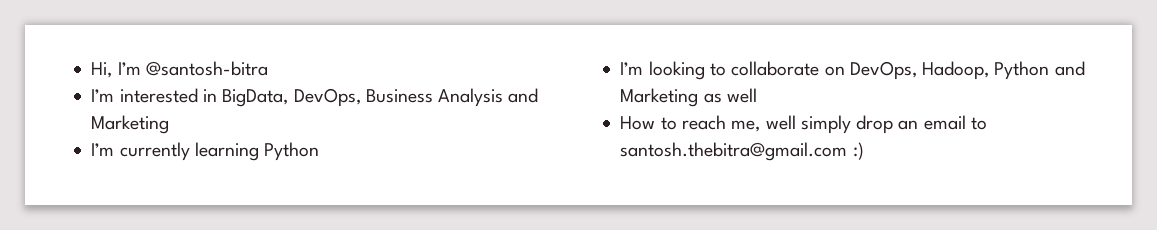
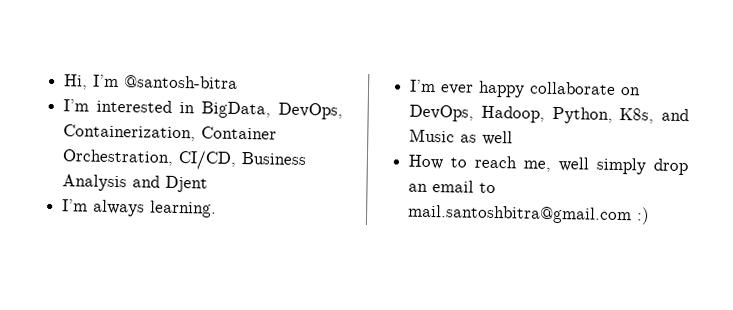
- I’m interested in BigData, DevOps, Business Analysis and Marketing
- I’m currently learning Python
- I’m looking to collaborate on DevOps, Hadoop, Python and Marketing as well
+ I’m interested in BigData, DevOps, Containerization, Container Orchestration, CI/CD, Business Analysis and Djent
+ I’m always learning.
+ I’m ever happy collaborate on DevOps, Hadoop, Python, K8s, and Music as well
- How to reach me, well simply drop an email to santosh.thebitra@gmail.com :)
+ How to reach me, well simply drop an email to mail.santoshbitra@gmail.com :)

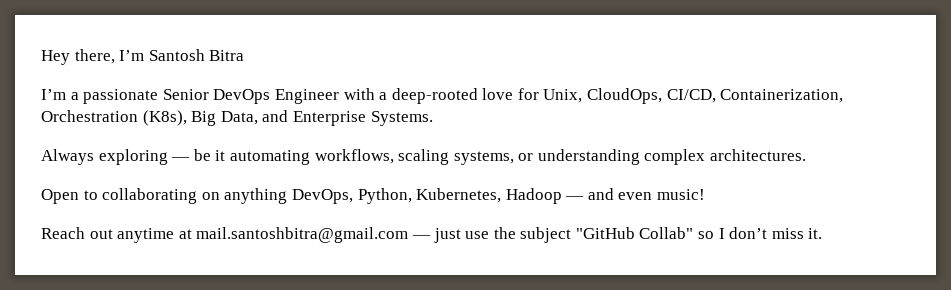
- Hi, I’m @santosh-bitra
- I’m interested in BigData, DevOps, Containerization, Container Orchestration, CI/CD, Business Analysis and Djent
- I’m always learning.
- I’m ever happy collaborate on DevOps, Hadoop, Python, K8s, and Music as well
- How to reach me, well simply drop an email to mail.santoshbitra@gmail.com :)
+ Hey there, I’m Santosh Bitra
+ I’m a passionate Senior DevOps Engineer with a deep-rooted love for Unix, CloudOps, CI/CD, Containerization, Orchestration (K8s), Big Data, and Enterprise Systems.
+ Always exploring — be it automating workflows, scaling systems, or understanding complex architectures.
+ Open to collaborating on anything DevOps, Python, Kubernetes, Hadoop — and even music!
+ Reach out anytime at mail.santoshbitra@gmail.com — just use the subject "GitHub Collab" so I don’t miss it.

